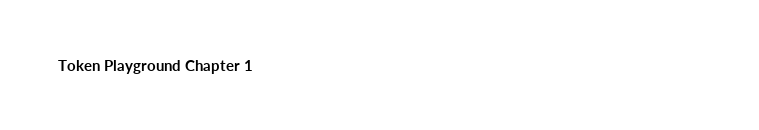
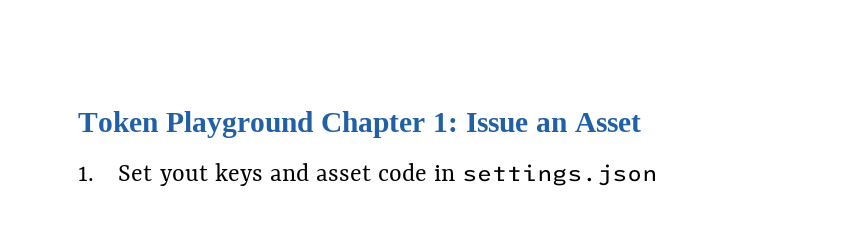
- Token Playground Chapter 1
+ Token Playground Chapter 1: Issue an Asset
+ 1. Set yout keys and asset code in settings.json

